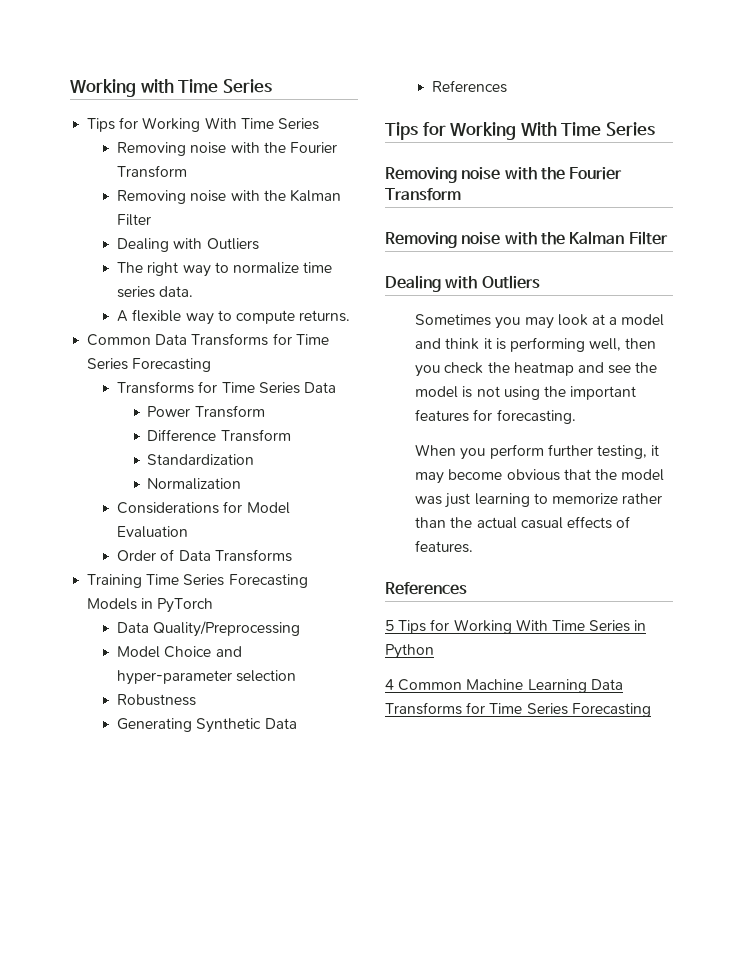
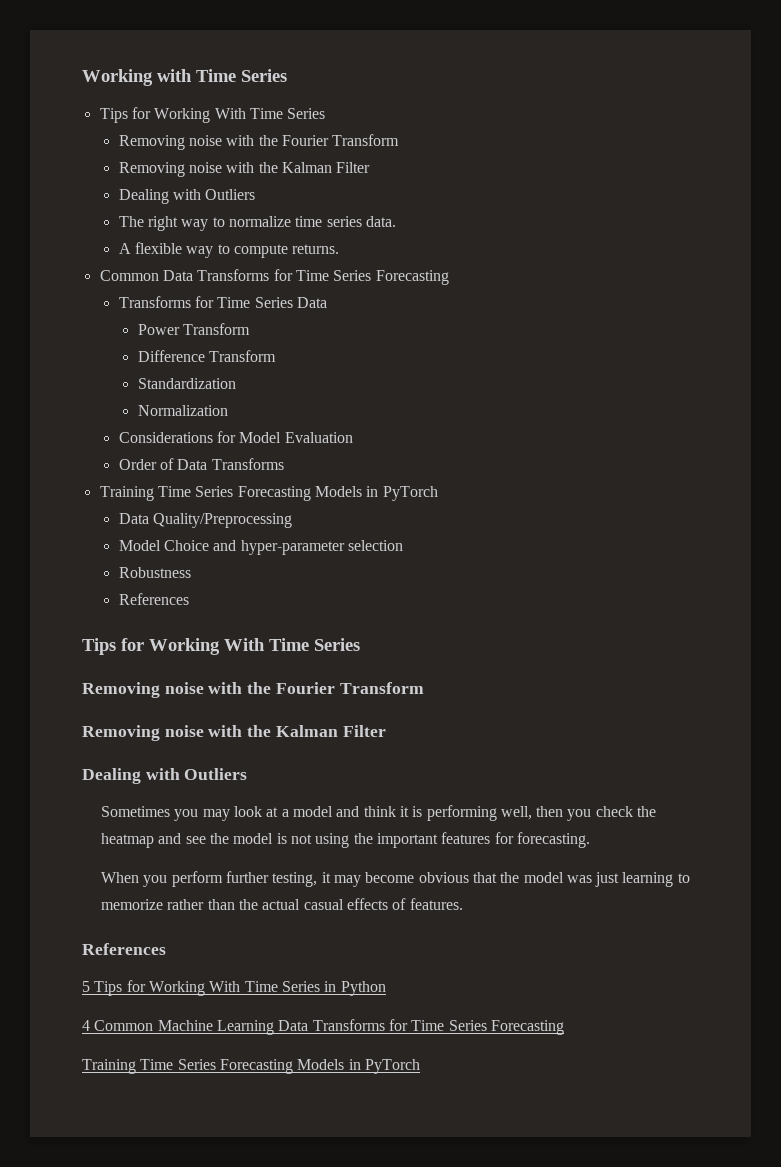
- Generating Synthetic Data
  4 Common Machine Learning Data Transforms for Time Series Forecasting
+ Training Time Series Forecasting Models in PyTorch

